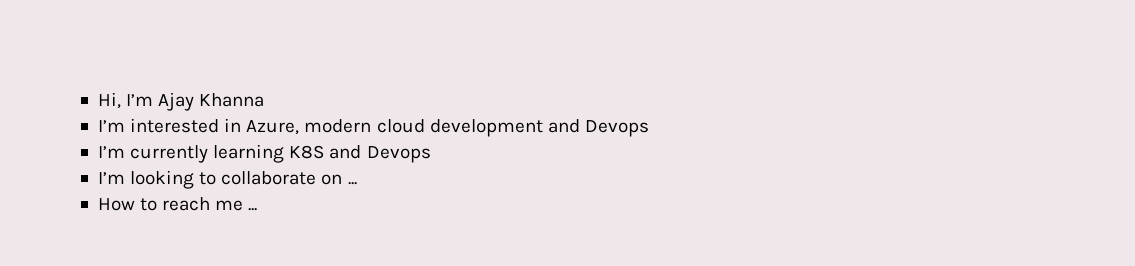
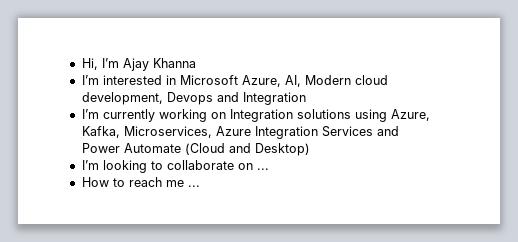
- I’m interested in Azure, modern cloud development and Devops
- I’m currently learning K8S and Devops
+ I’m interested in Microsoft Azure, AI, Modern cloud development, Devops and Integration
+ I’m currently working on Integration solutions using Azure, Kafka, Microservices, Azure Integration Services and Power Automate (Cloud and Desktop)

